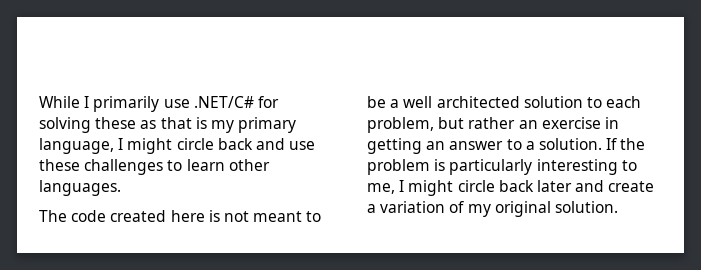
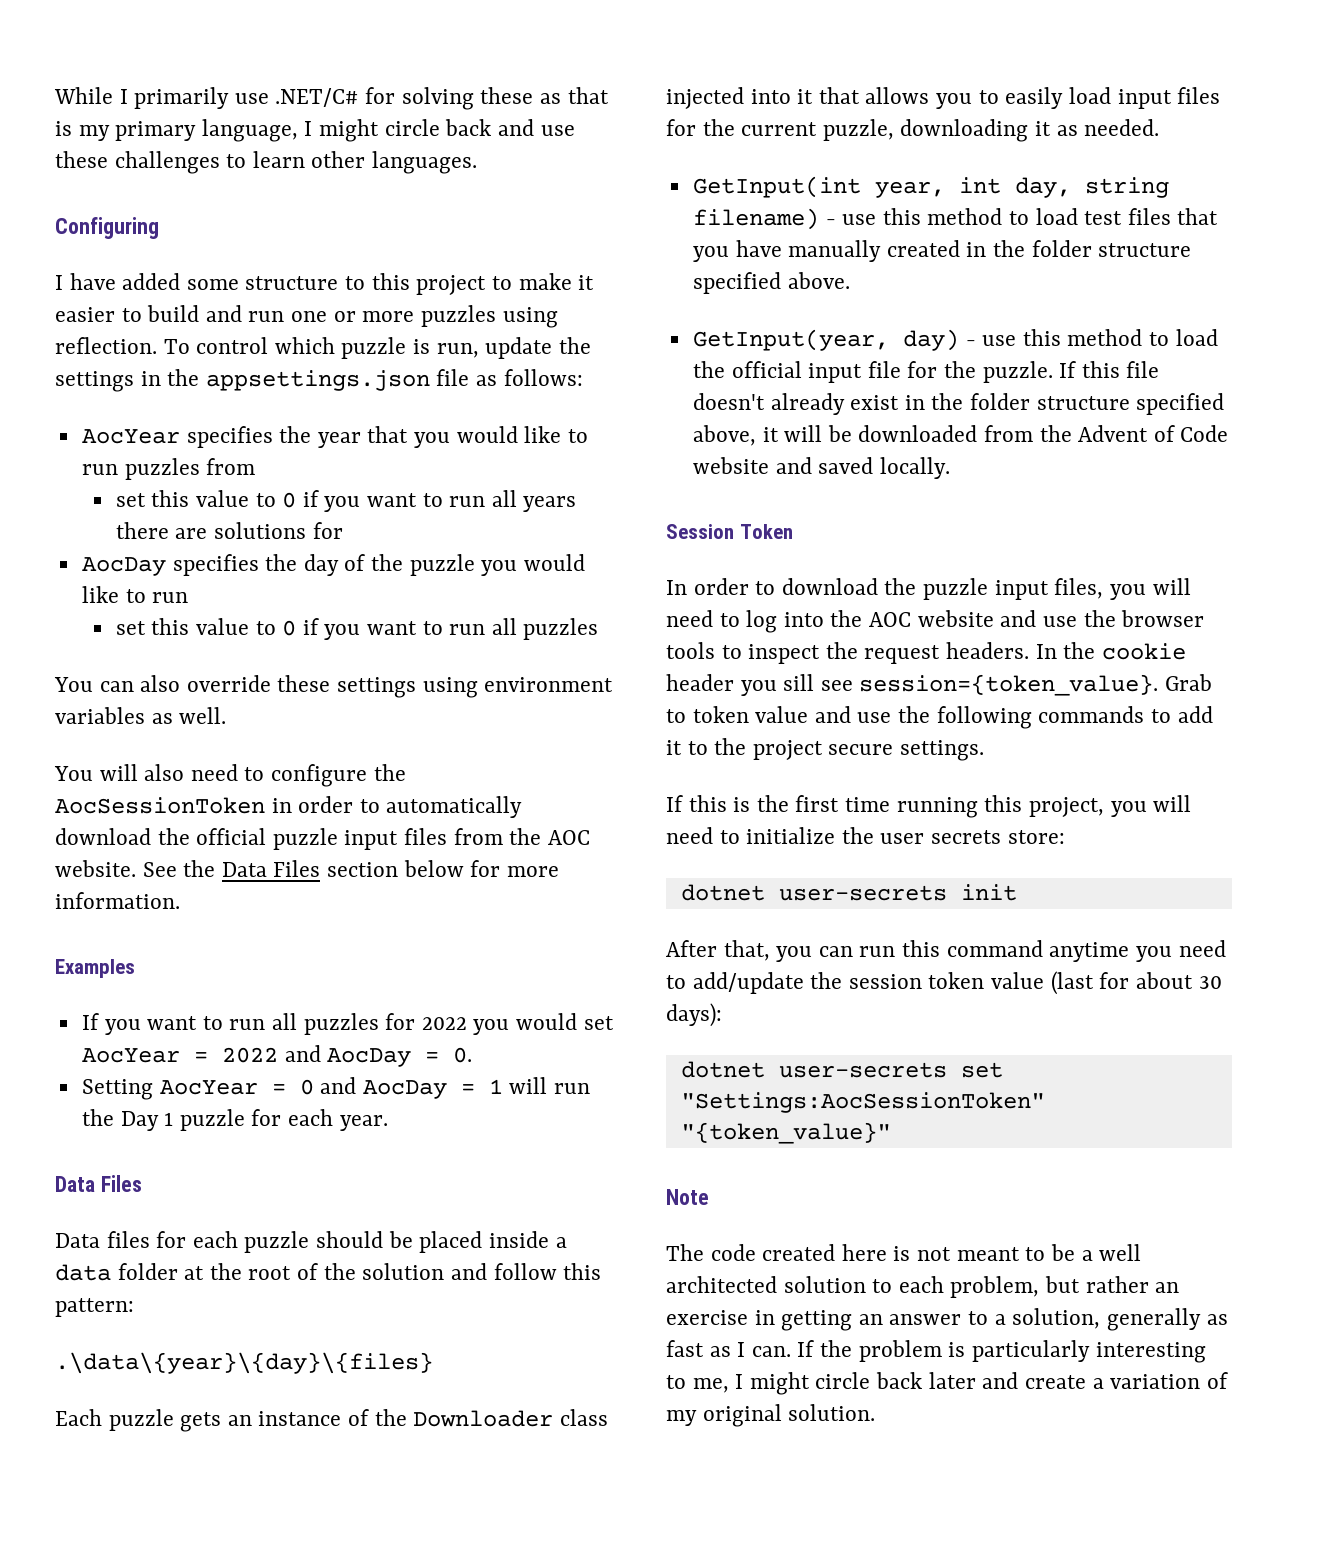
+ Configuring
+ I have added some structure to this project to make it easier to build and run one or more puzzles using reflection. To control which puzzle is run, update the settings in the appsettings.json file as follows:
+ AocYear specifies the year that you would like to run puzzles from
+ set this value to 0 if you want to run all years there are solutions for
+ AocDay specifies the day of the puzzle you would like to run
+ set this value to 0 if you want to run all puzzles
+ You can also override these settings using environment variables as well.
+ You will also need to configure the AocSessionToken in order to automatically download the official puzzle input files from the AOC website. See the Data Files section below for more information.
+ Examples
+ If you want to run all puzzles for 2022 you would set AocYear = 2022 and AocDay = 0.
+ Setting AocYear = 0 and AocDay = 1 will run the Day 1 puzzle for each year.
+ Data Files
+ Data files for each puzzle should be placed inside a data folder at the root of the solution and follow this pattern:
+ .\data\{year}\{day}\{files}
+ Each puzzle gets an instance of the Downloader class injected into it that allows you to easily load input files for the current puzzle, downloading it as needed.
+ GetInput(int year, int day, string filename) - use this method to load test files that you have manually created in the folder structure specified above.
+ GetInput(year, day) - use this method to load the official input file for the puzzle. If this file doesn't already exist in the folder structure specified above, it will be downloaded from the Advent of Code website and saved locally.
+ Session Token
+ In order to download the puzzle input files, you will need to log into the AOC website and use the browser tools to inspect the request headers. In the cookie header you sill see session={token_value}. Grab to token value and use the following commands to add it to the project secure settings.
+ If this is the first time running this project, you will need to initialize the user secrets store:
+ dotnet user-secrets init
+ After that, you can run this command anytime you need to add/update the session token value (last for about 30 days):
+ dotnet user-secrets set "Settings:AocSessionToken" "{token_value}"
+ Note
- The code created here is not meant to be a well architected solution to each problem, but rather an exercise in getting an answer to a solution.
+ The code created here is not meant to be a well architected solution to each problem, but rather an exercise in getting an answer to a solution, generally as fast as I can.

